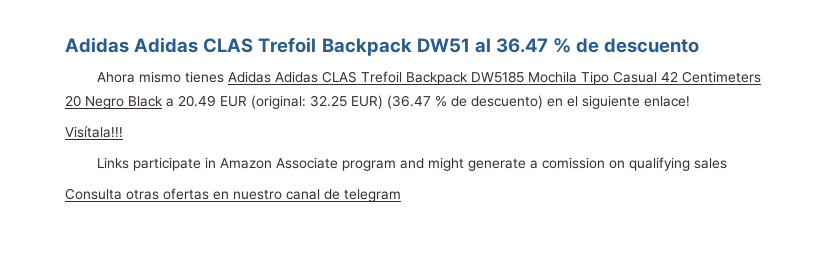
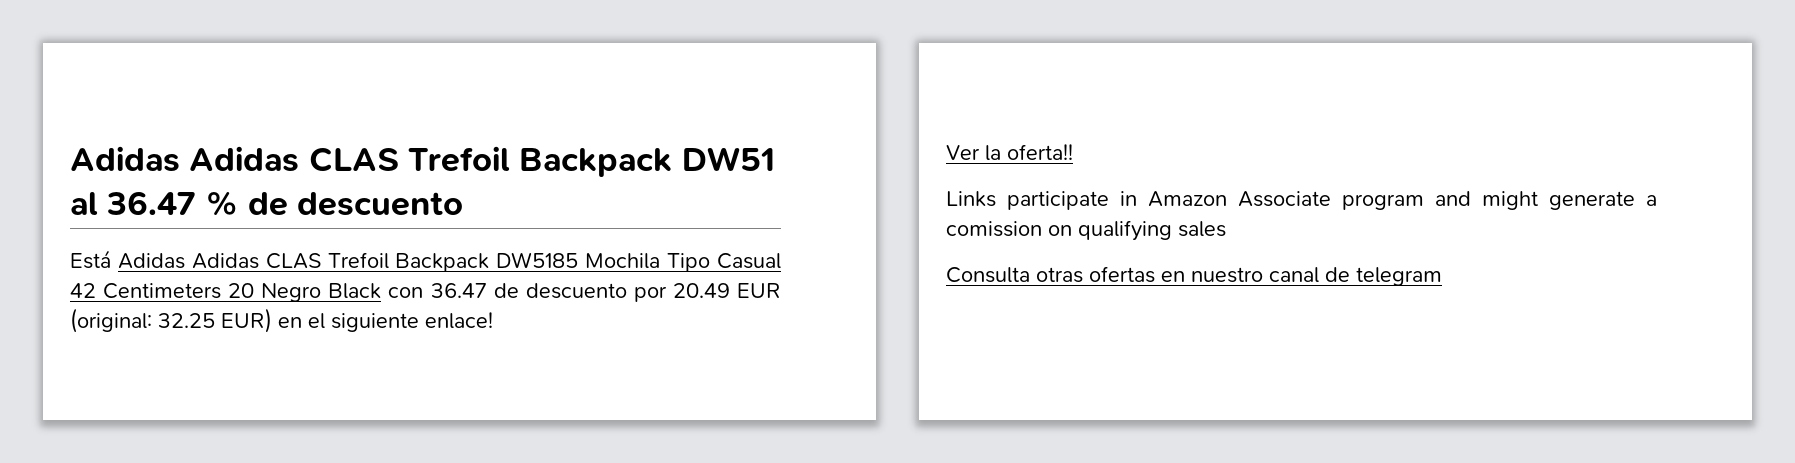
- Ahora mismo tienes Adidas Adidas CLAS Trefoil Backpack DW5185 Mochila Tipo Casual 42 Centimeters 20 Negro Black a 20.49 EUR (original: 32.25 EUR) (36.47 % de descuento) en el siguiente enlace!
+ Está Adidas Adidas CLAS Trefoil Backpack DW5185 Mochila Tipo Casual 42 Centimeters 20 Negro Black con 36.47 de descuento por 20.49 EUR (original: 32.25 EUR) en el siguiente enlace!
- Visítala!!!
+ Ver la oferta!!

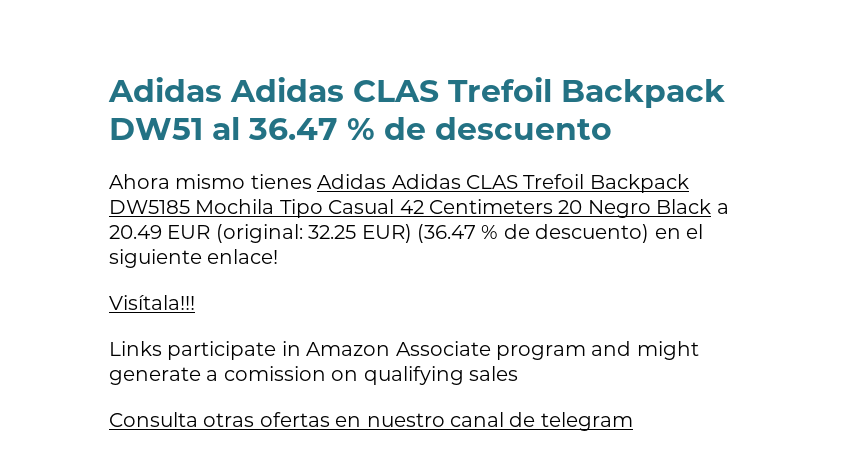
- Está Adidas Adidas CLAS Trefoil Backpack DW5185 Mochila Tipo Casual 42 Centimeters 20 Negro Black con 36.47 de descuento por 20.49 EUR (original: 32.25 EUR) en el siguiente enlace!
+ Ahora mismo tienes Adidas Adidas CLAS Trefoil Backpack DW5185 Mochila Tipo Casual 42 Centimeters 20 Negro Black a 20.49 EUR (original: 32.25 EUR) (36.47 % de descuento) en el siguiente enlace!
- Ver la oferta!!
+ Visítala!!!

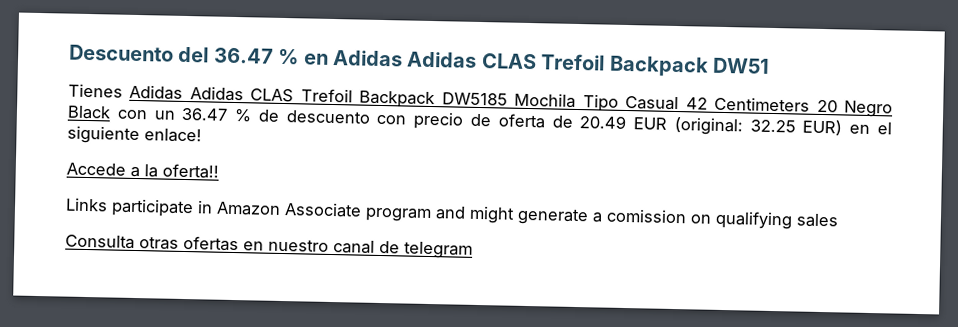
- Adidas Adidas CLAS Trefoil Backpack DW51 al 36.47 % de descuento
- Ahora mismo tienes Adidas Adidas CLAS Trefoil Backpack DW5185 Mochila Tipo Casual 42 Centimeters 20 Negro Black a 20.49 EUR (original: 32.25 EUR) (36.47 % de descuento) en el siguiente enlace!
+ Descuento del 36.47 % en Adidas Adidas CLAS Trefoil Backpack DW51
+ Tienes Adidas Adidas CLAS Trefoil Backpack DW5185 Mochila Tipo Casual 42 Centimeters 20 Negro Black con un 36.47 % de descuento con precio de oferta de 20.49 EUR (original: 32.25 EUR) en el siguiente enlace!
- Visítala!!!
+ Accede a la oferta!!

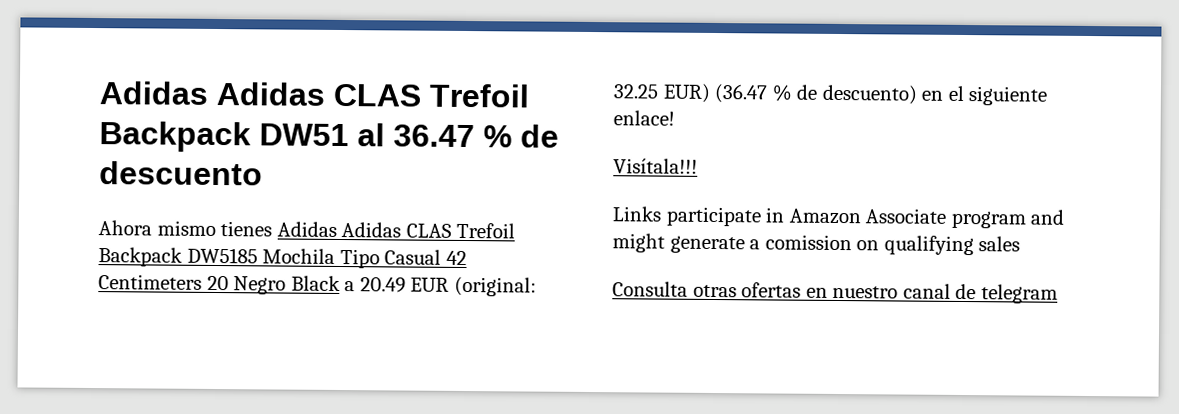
- Descuento del 36.47 % en Adidas Adidas CLAS Trefoil Backpack DW51
- Tienes Adidas Adidas CLAS Trefoil Backpack DW5185 Mochila Tipo Casual 42 Centimeters 20 Negro Black con un 36.47 % de descuento con precio de oferta de 20.49 EUR (original: 32.25 EUR) en el siguiente enlace!
+ Adidas Adidas CLAS Trefoil Backpack DW51 al 36.47 % de descuento
+ Ahora mismo tienes Adidas Adidas CLAS Trefoil Backpack DW5185 Mochila Tipo Casual 42 Centimeters 20 Negro Black a 20.49 EUR (original: 32.25 EUR) (36.47 % de descuento) en el siguiente enlace!
- Accede a la oferta!!
+ Visítala!!!

